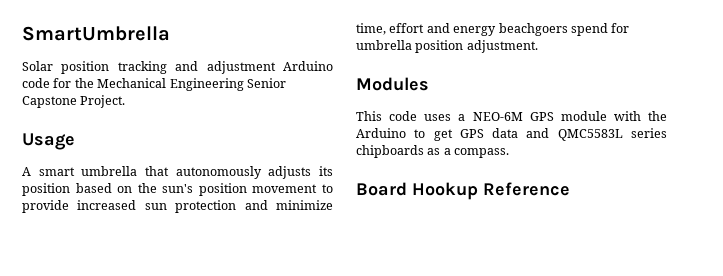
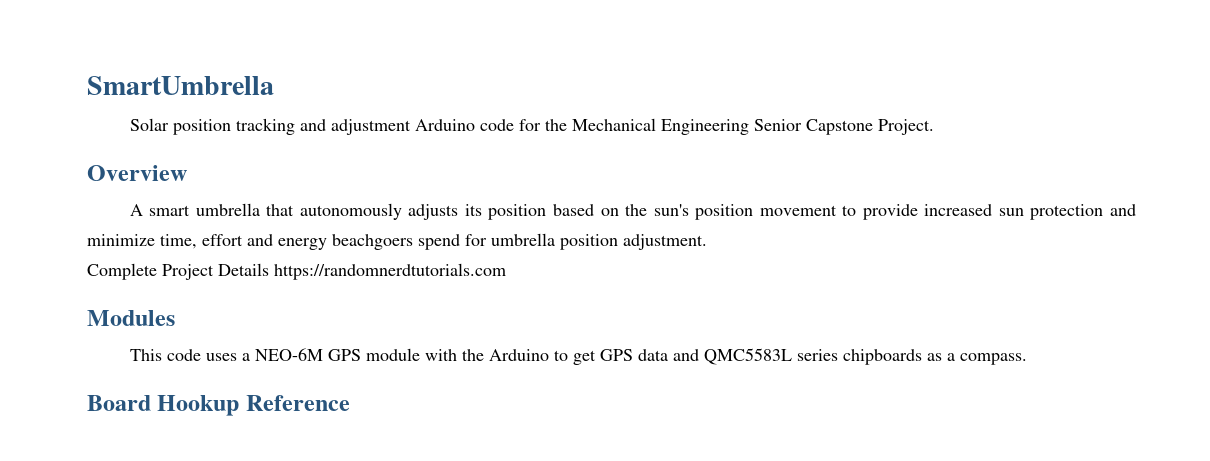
- Usage
+ Overview
+ Complete Project Details https://randomnerdtutorials.com

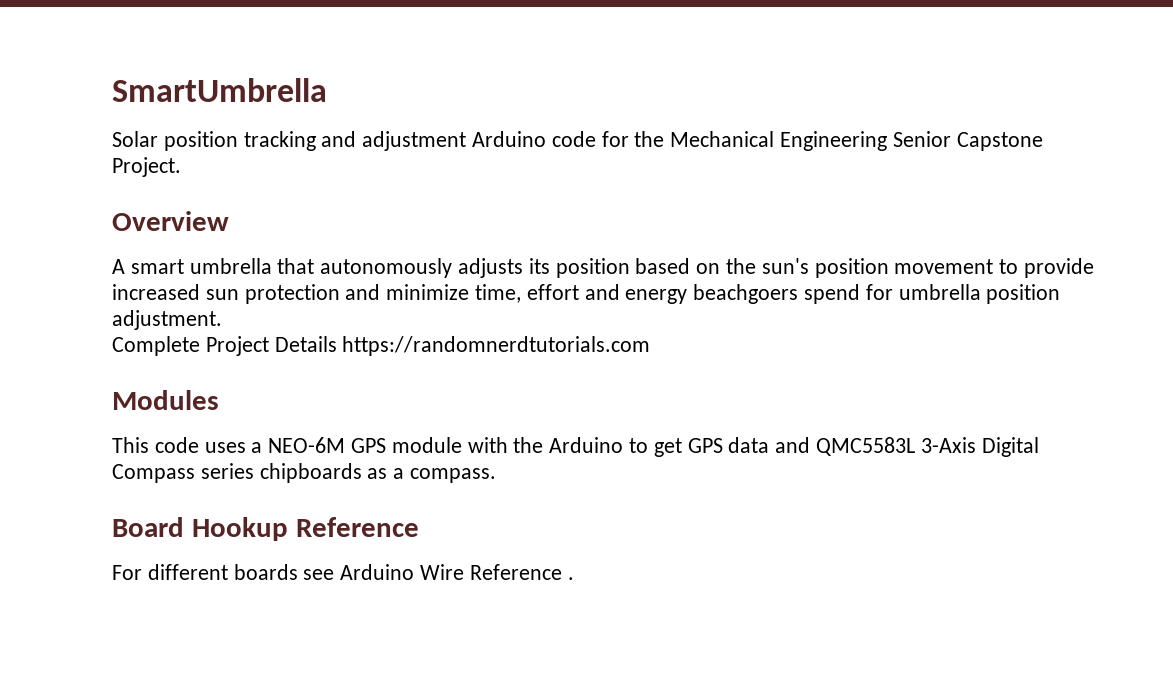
- This code uses a NEO-6M GPS module with the Arduino to get GPS data and QMC5583L series chipboards as a compass.
+ This code uses a NEO-6M GPS module with the Arduino to get GPS data and QMC5583L 3-Axis Digital Compass series chipboards as a compass.
+ For different boards see Arduino Wire Reference .

